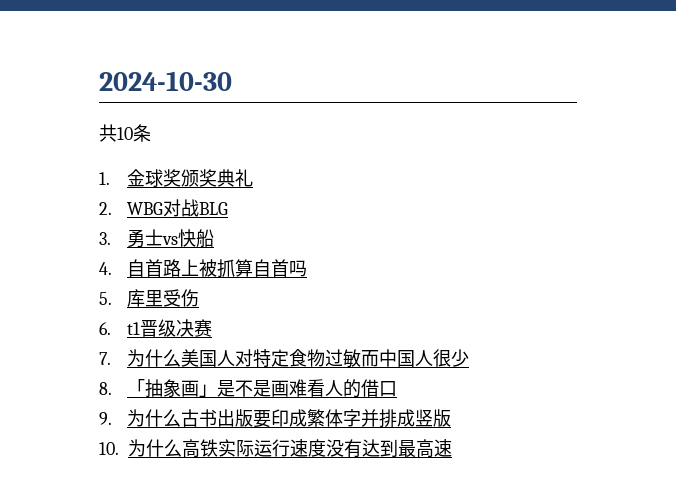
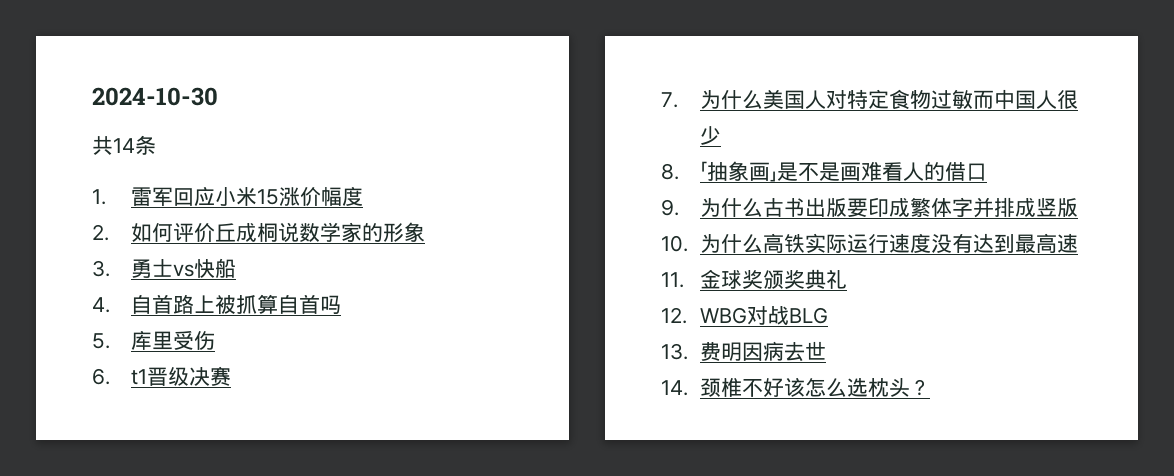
- 共10条
+ 共14条
- 1.金球奖颁奖典礼
- 2. WBG对战BLG
+ 1.雷军回应小米15涨价幅度
+ 2.如何评价丘成桐说数学家的形象
+ 11.金球奖颁奖典礼
+ 12. WBG对战BLG
+ 13.费明因病去世
+ 14.颈椎不好该怎么选枕头？

